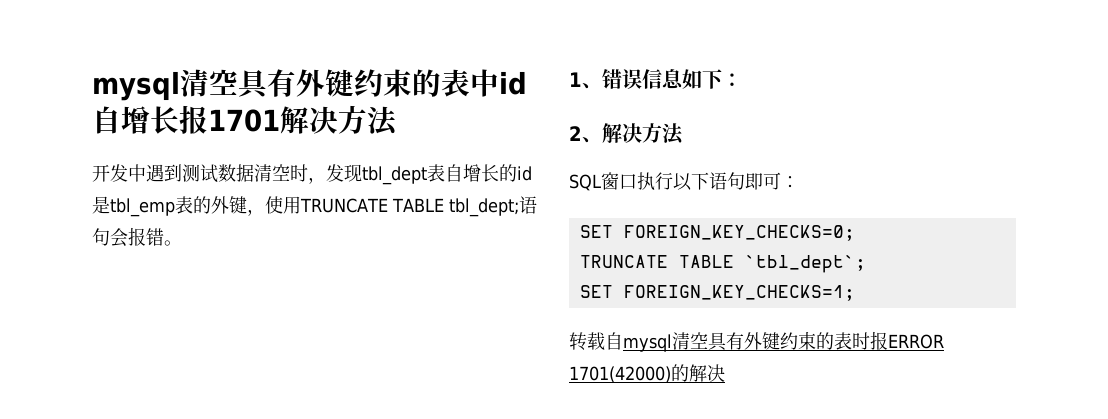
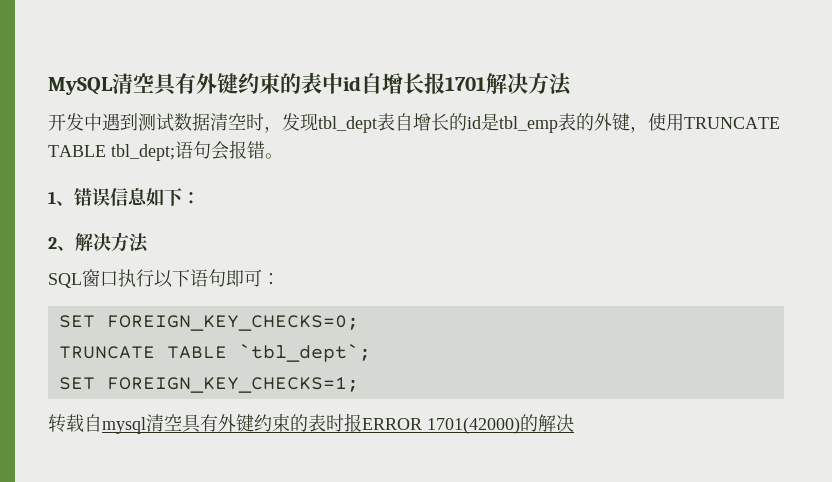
- mysql清空具有外键约束的表中id自增长报1701解决方法
+ MySQL清空具有外键约束的表中id自增长报1701解决方法

